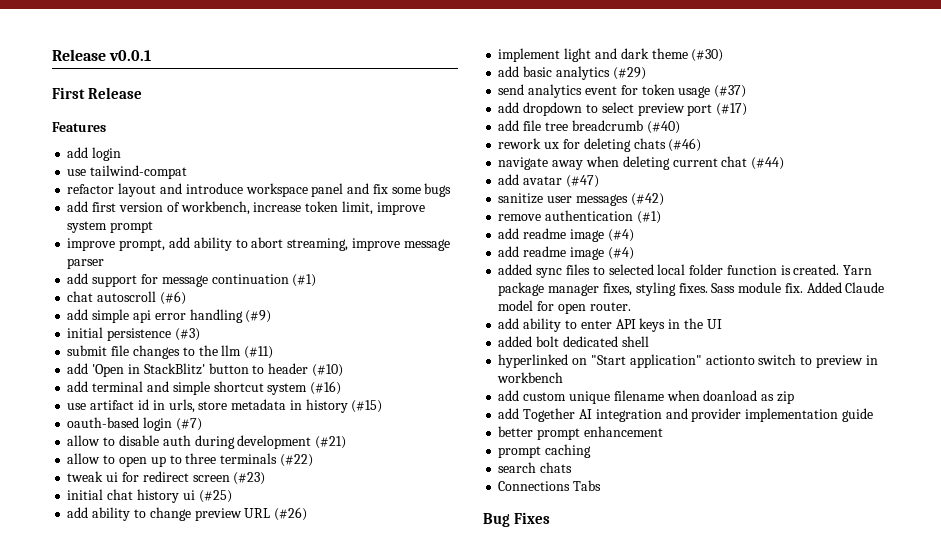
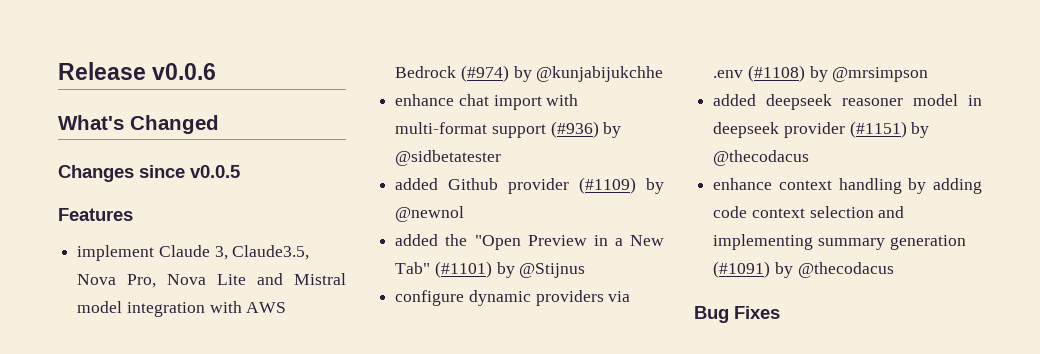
- Release v0.0.1
- First Release
+ Release v0.0.6
+ What's Changed
+ Changes since v0.0.5
  Features
- add login
- use tailwind-compat
- refactor layout and introduce workspace panel and fix some bugs
- add first version of workbench, increase token limit, improve system prompt
- improve prompt, add ability to abort streaming, improve message parser
- add support for message continuation (#1)
- chat autoscroll (#6)
- add simple api error handling (#9)
- initial persistence (#3)
- submit file changes to the llm (#11)
- add 'Open in StackBlitz' button to header (#10)
- add terminal and simple shortcut system (#16)
- use artifact id in urls, store metadata in history (#15)
- oauth-based login (#7)
- allow to disable auth during development (#21)
- allow to open up to three terminals (#22)
- tweak ui for redirect screen (#23)
- initial chat history ui (#25)
- add ability to change preview URL (#26)
- implement light and dark theme (#30)
- add basic analytics (#29)
- send analytics event for token usage (#37)
- add dropdown to select preview port (#17)
- add file tree breadcrumb (#40)
- rework ux for deleting chats (#46)
- navigate away when deleting current chat (#44)
- add avatar (#47)
- sanitize user messages (#42)
- remove authentication (#1)
- add readme image (#4)
- add readme image (#4)
- added sync files to selected local folder function is created. Yarn package manager fixes, styling fixes. Sass module fix. Added Claude model for open router.
- add ability to enter API keys in the UI
- added bolt dedicated shell
- hyperlinked on "Start application" actionto switch to preview in workbench
- add custom unique filename when doanload as zip
- add Together AI integration and provider implementation guide
- better prompt enhancement
- prompt caching
- search chats
- Connections Tabs
+ implement Claude 3, Claude3.5, Nova Pro, Nova Lite and Mistral model integration with AWS Bedrock (#974) by @kunjabijukchhe
+ enhance chat import with multi-format support (#936) by @sidbetatester
+ added Github provider (#1109) by @newnol
+ added the "Open Preview in a New Tab" (#1101) by @Stijnus
+ configure dynamic providers via .env (#1108) by @mrsimpson
+ added deepseek reasoner model in deepseek provider (#1151) by @thecodacus
+ enhance context handling by adding code context selection and implementing summary generation (#1091) by @thecodacus

